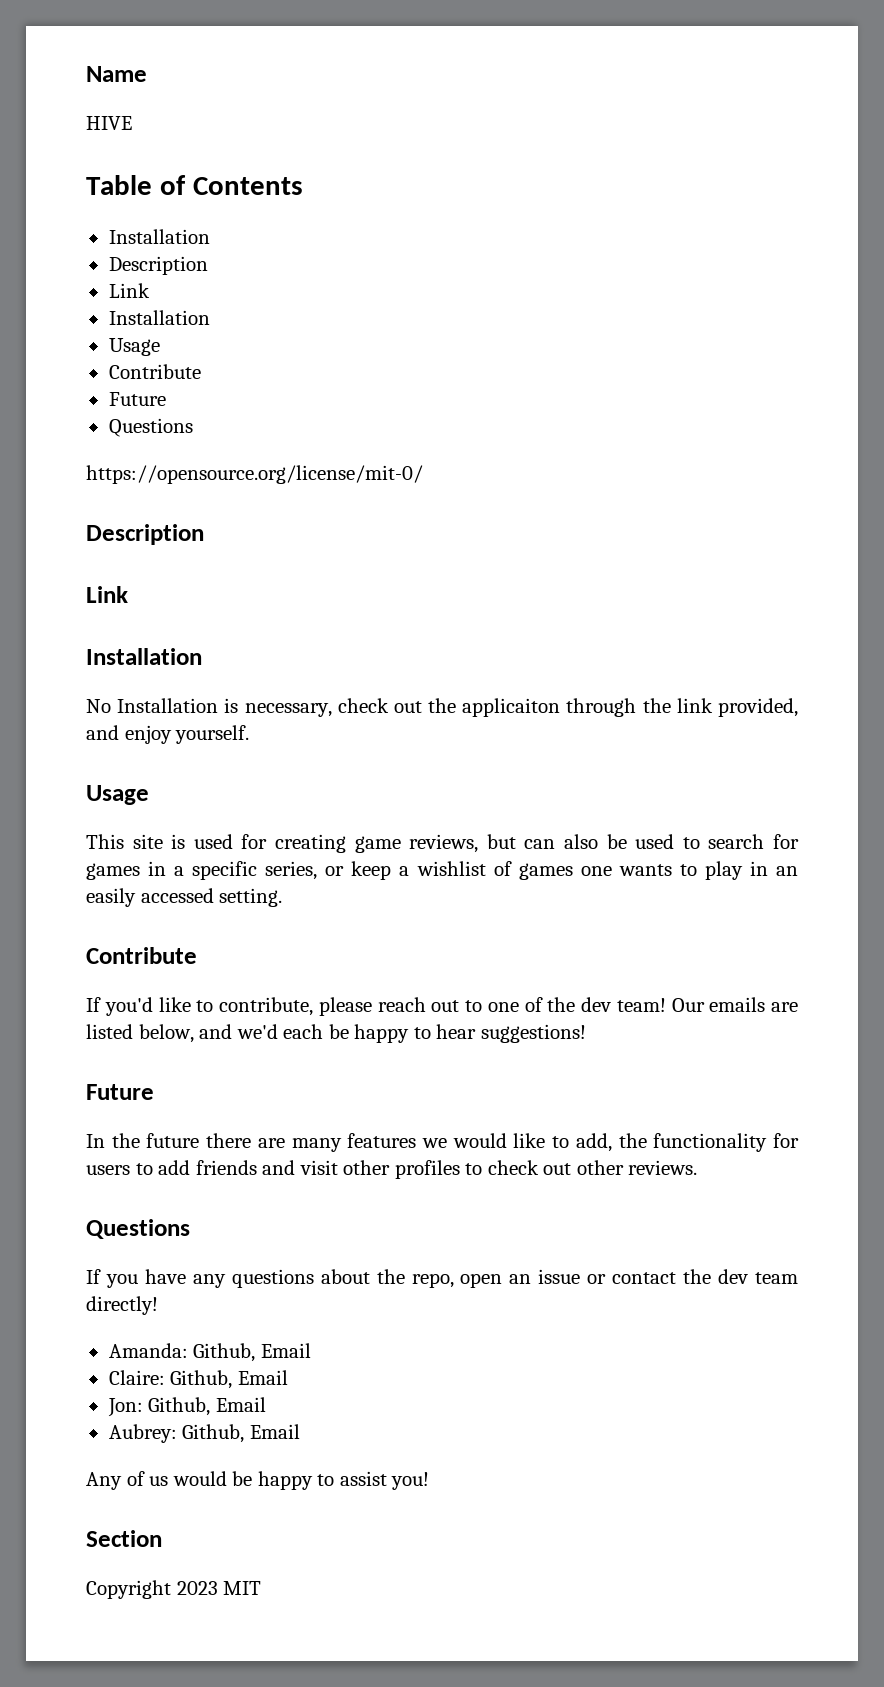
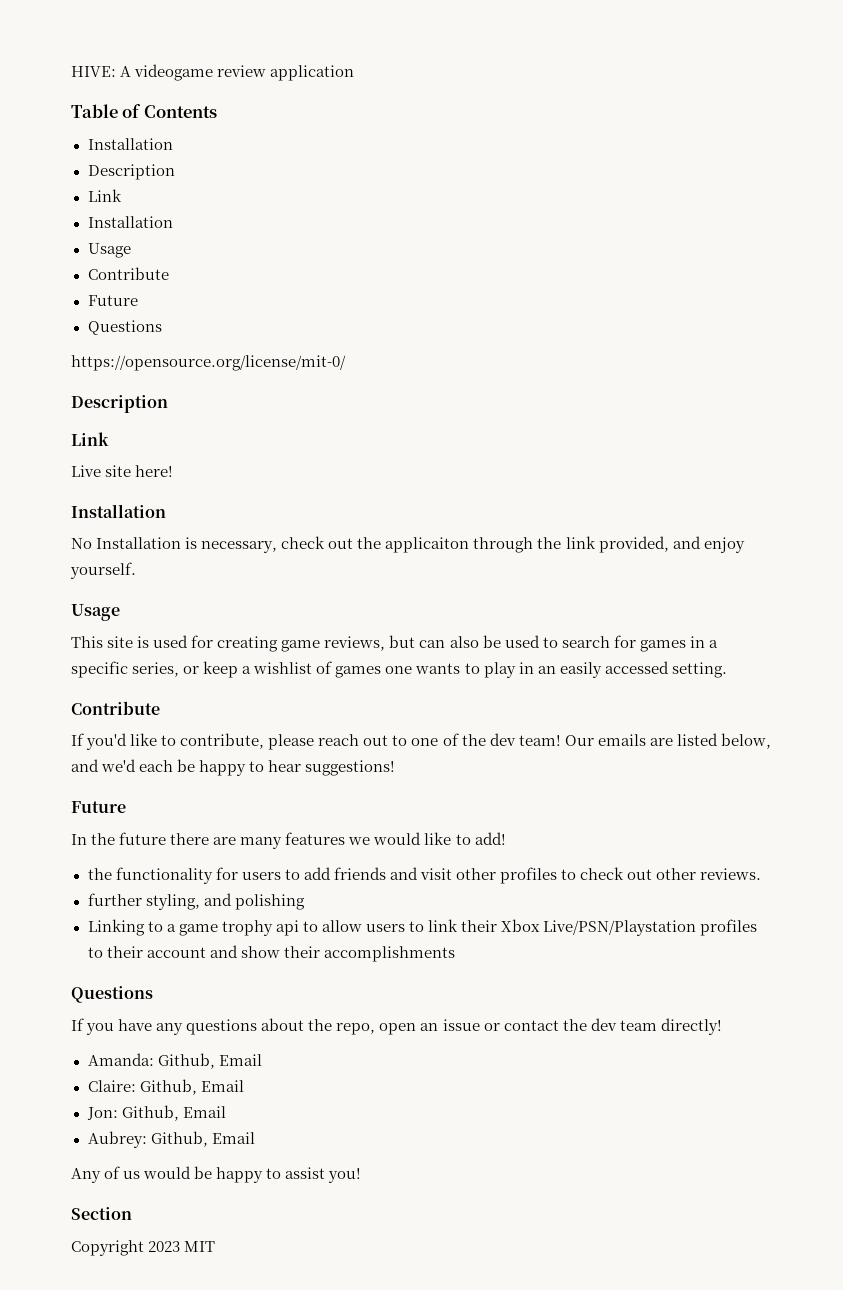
- Name
- HIVE
+ HIVE: A videogame review application
+ Live site here!
- In the future there are many features we would like to add, the functionality for users to add friends and visit other profiles to check out other reviews.
+ In the future there are many features we would like to add!
+ the functionality for users to add friends and visit other profiles to check out other reviews.
+ further styling, and polishing
+ Linking to a game trophy api to allow users to link their Xbox Live/PSN/Playstation profiles to their account and show their accomplishments

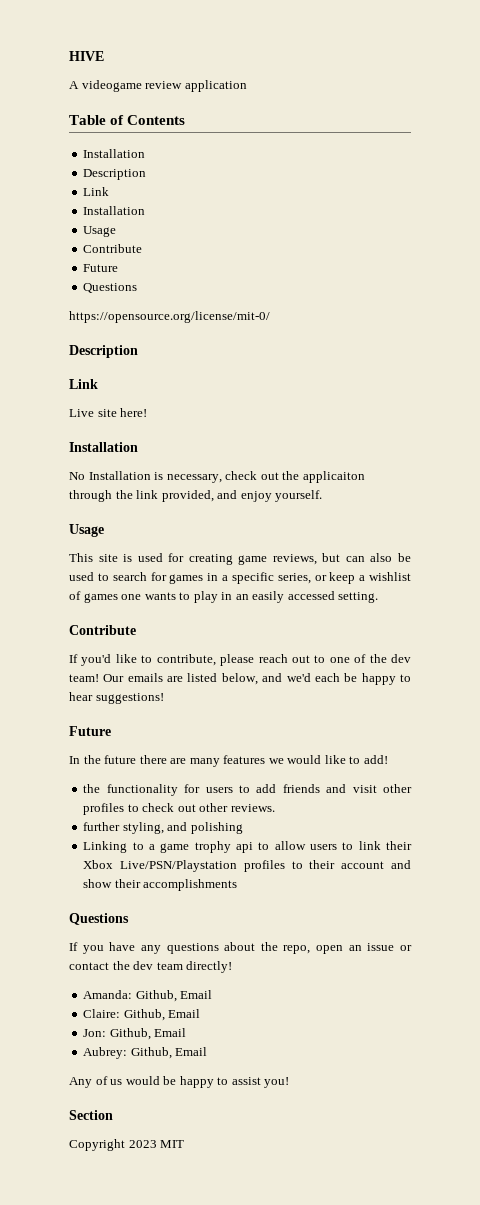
- HIVE: A videogame review application
+ HIVE
+ A videogame review application

